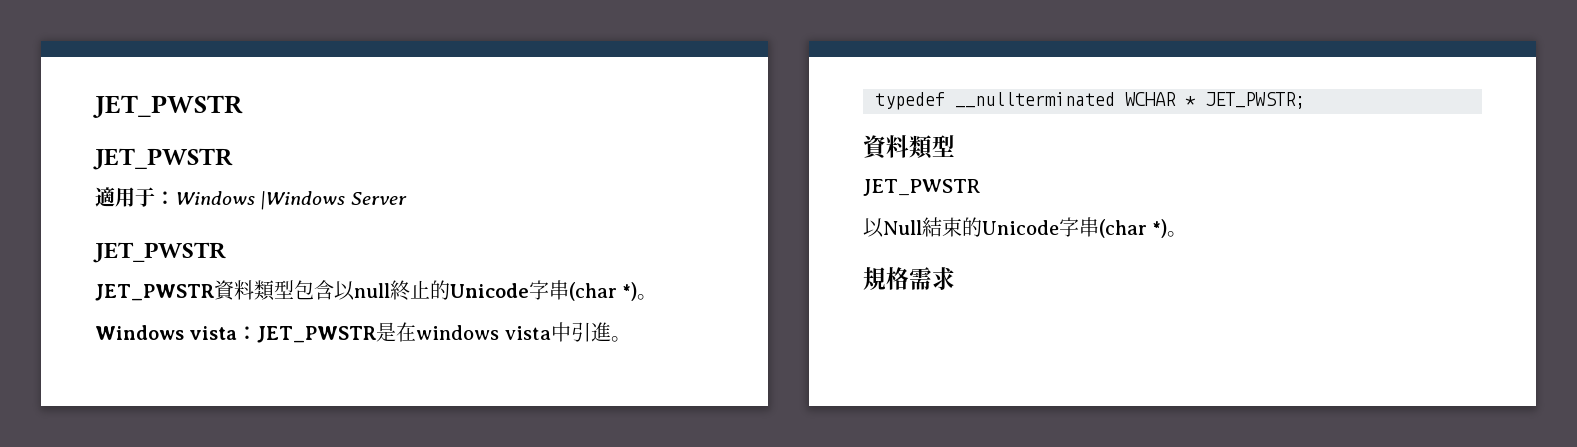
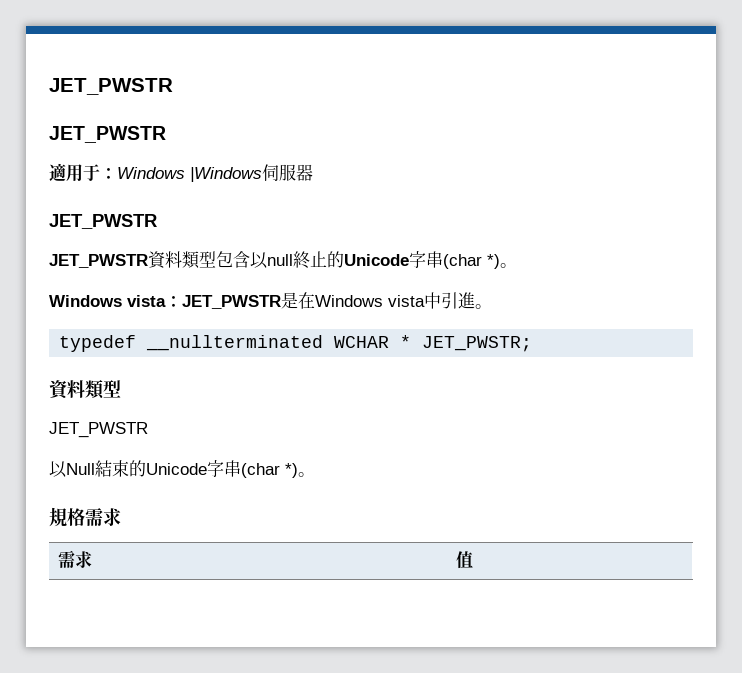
- 適用于：Windows |Windows Server
+ 適用于：Windows |Windows伺服器
- Windows vista：JET_PWSTR是在windows vista中引進。
+ Windows vista：JET_PWSTR是在Windows vista中引進。
+ 需求 | 值

